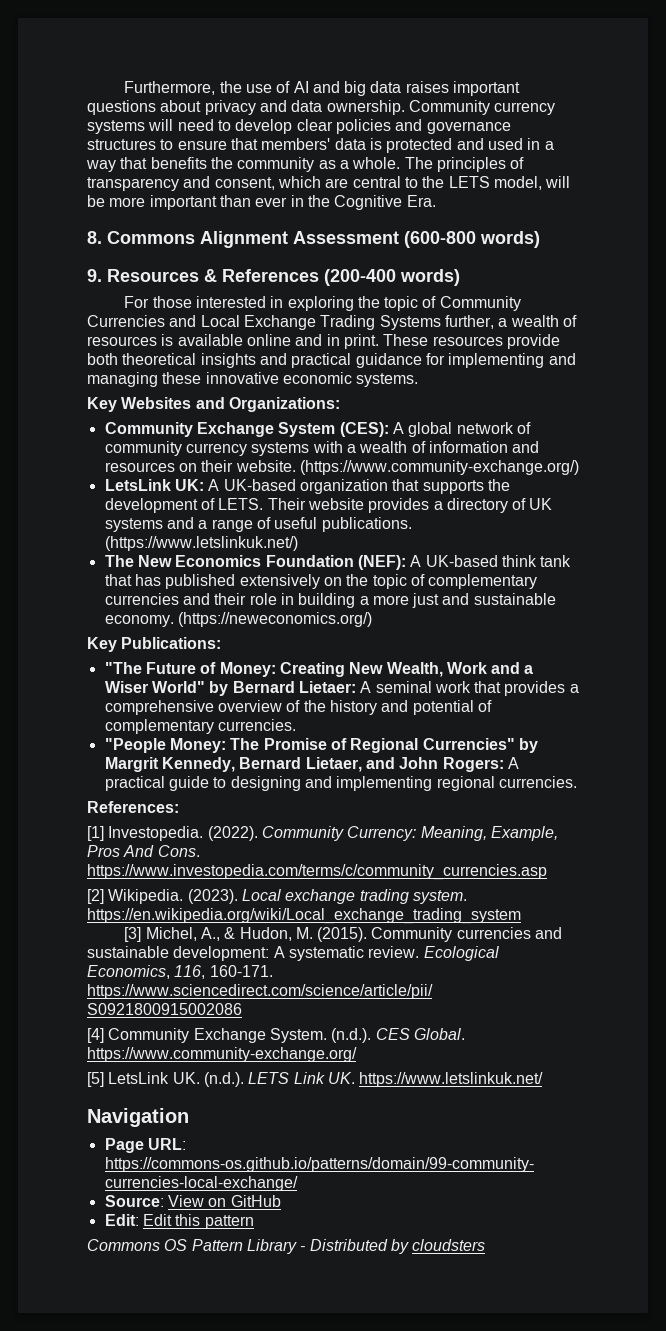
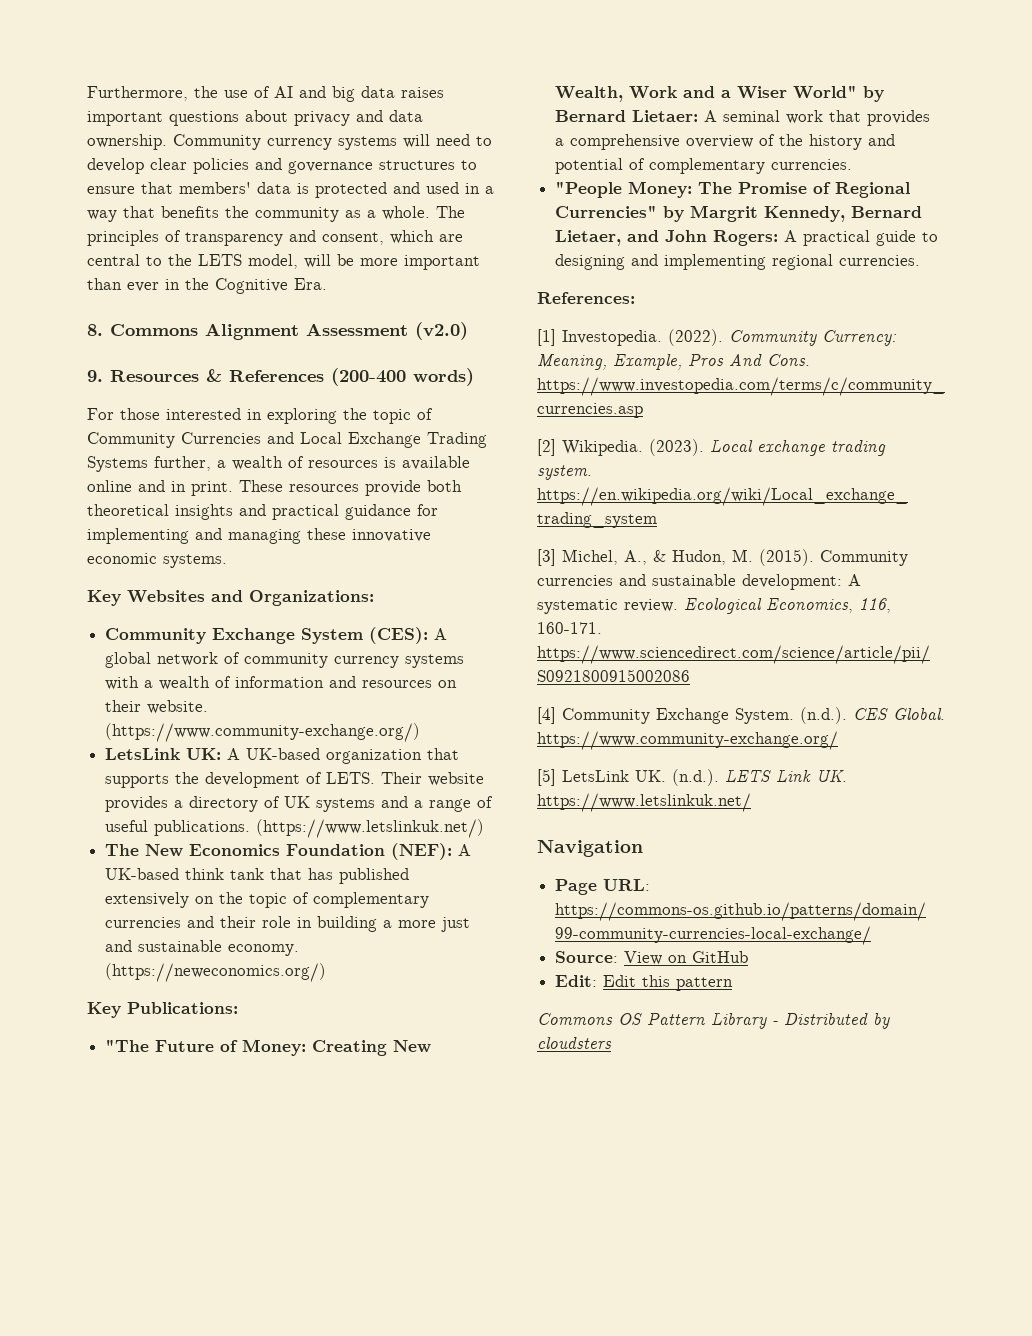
- 8. Commons Alignment Assessment (600-800 words)
+ 8. Commons Alignment Assessment (v2.0)

